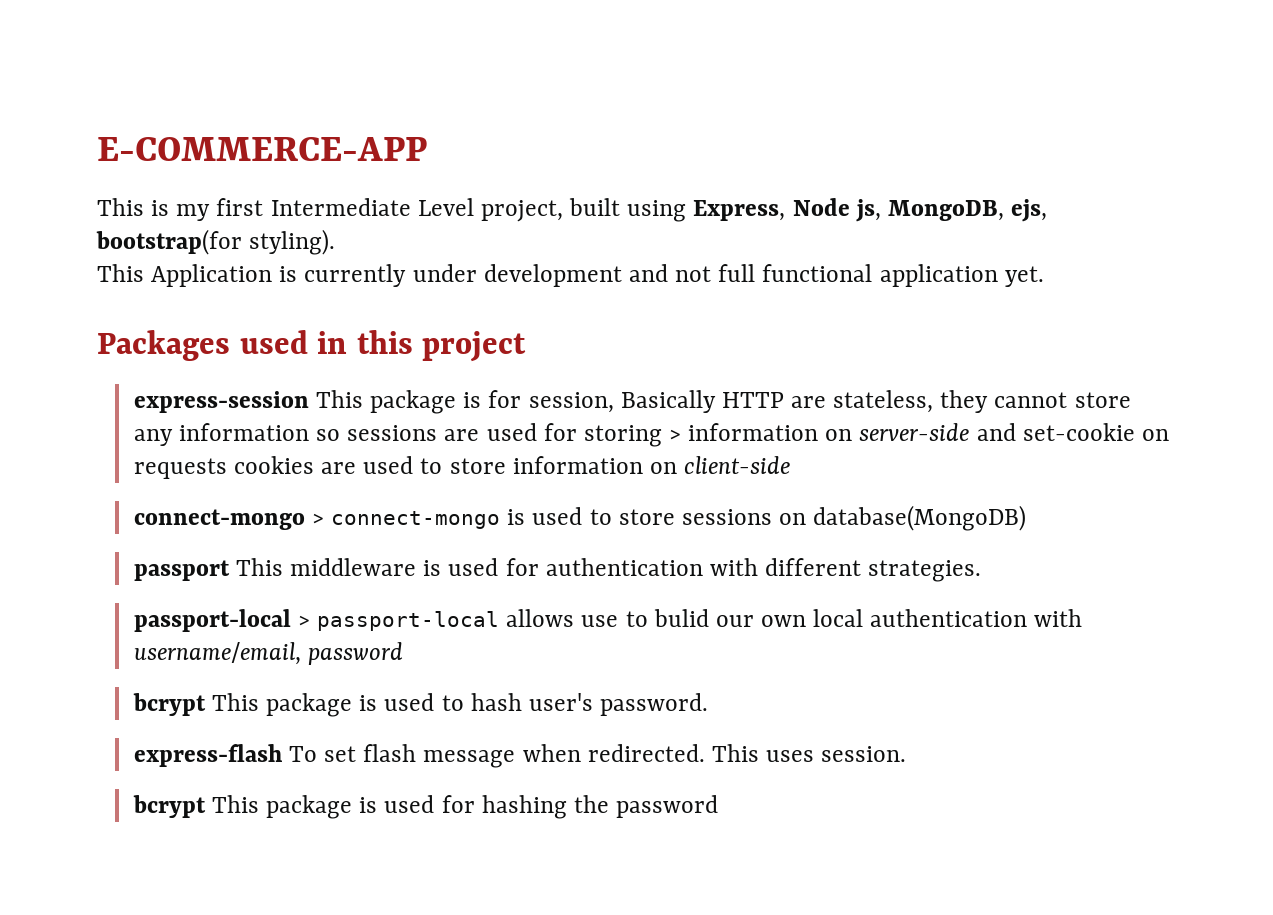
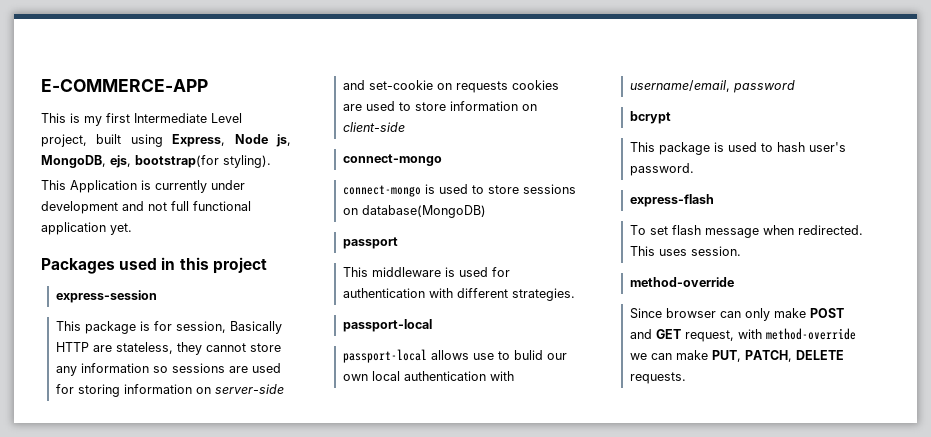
- express-session This package is for session, Basically HTTP are stateless, they cannot store any information so sessions are used for storing > information on server-side and set-cookie on requests cookies are used to store information on client-side
- connect-mongo > connect-mongo is used to store sessions on database(MongoDB)
+ express-session
+ This package is for session, Basically HTTP are stateless, they cannot store any information so sessions are used for storing information on server-side and set-cookie on requests cookies are used to store information on client-side
+ connect-mongo
+ connect-mongo is used to store sessions on database(MongoDB)
- passport This middleware is used for authentication with different strategies.
- passport-local > passport-local allows use to bulid our own local authentication with username/email, password
+ passport
+ This middleware is used for authentication with different strategies.
+ passport-local
+ passport-local allows use to bulid our own local authentication with username/email, password
- bcrypt This package is used to hash user's password.
+ bcrypt
+ This package is used to hash user's password.
- express-flash To set flash message when redirected.
+ express-flash
+ To set flash message when redirected.
  This uses session.
- bcrypt This package is used for hashing the password
+ method-override
+ Since browser can only make POST and GET request, with method-override we can make PUT, PATCH, DELETE requests.

